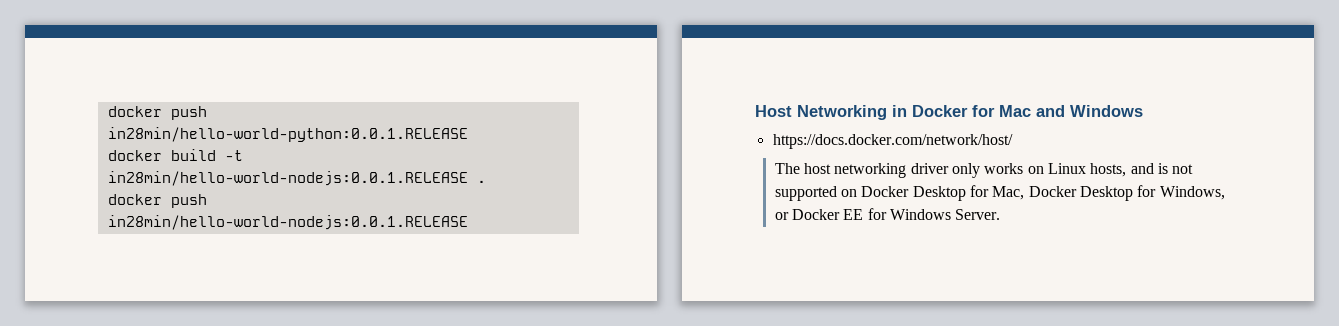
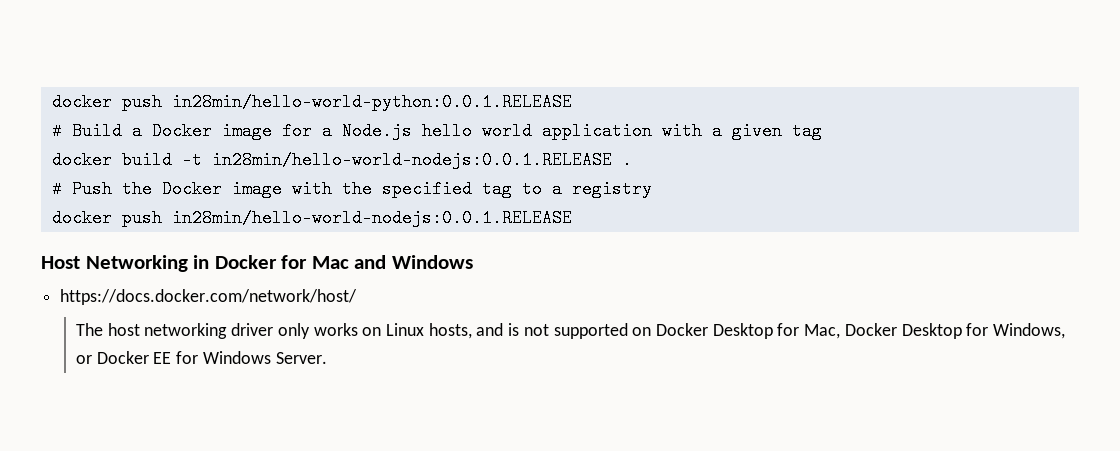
+ # Build a Docker image for a Node.js hello world application with a given tag
+ # Push the Docker image with the specified tag to a registry

